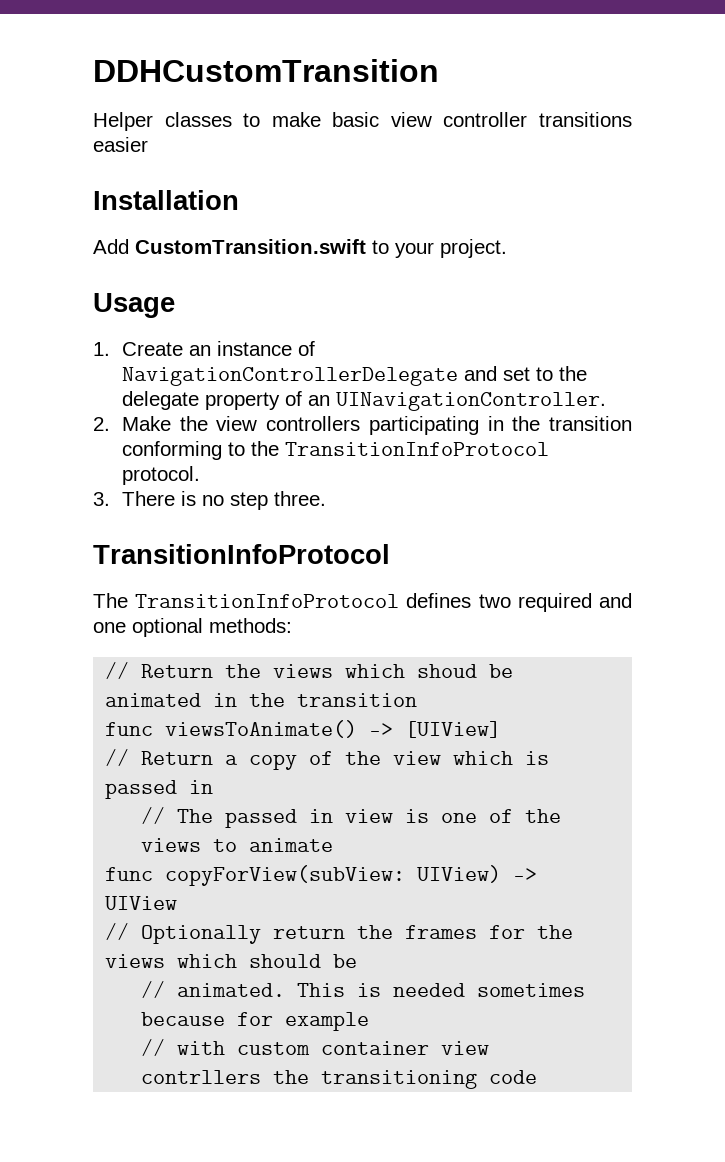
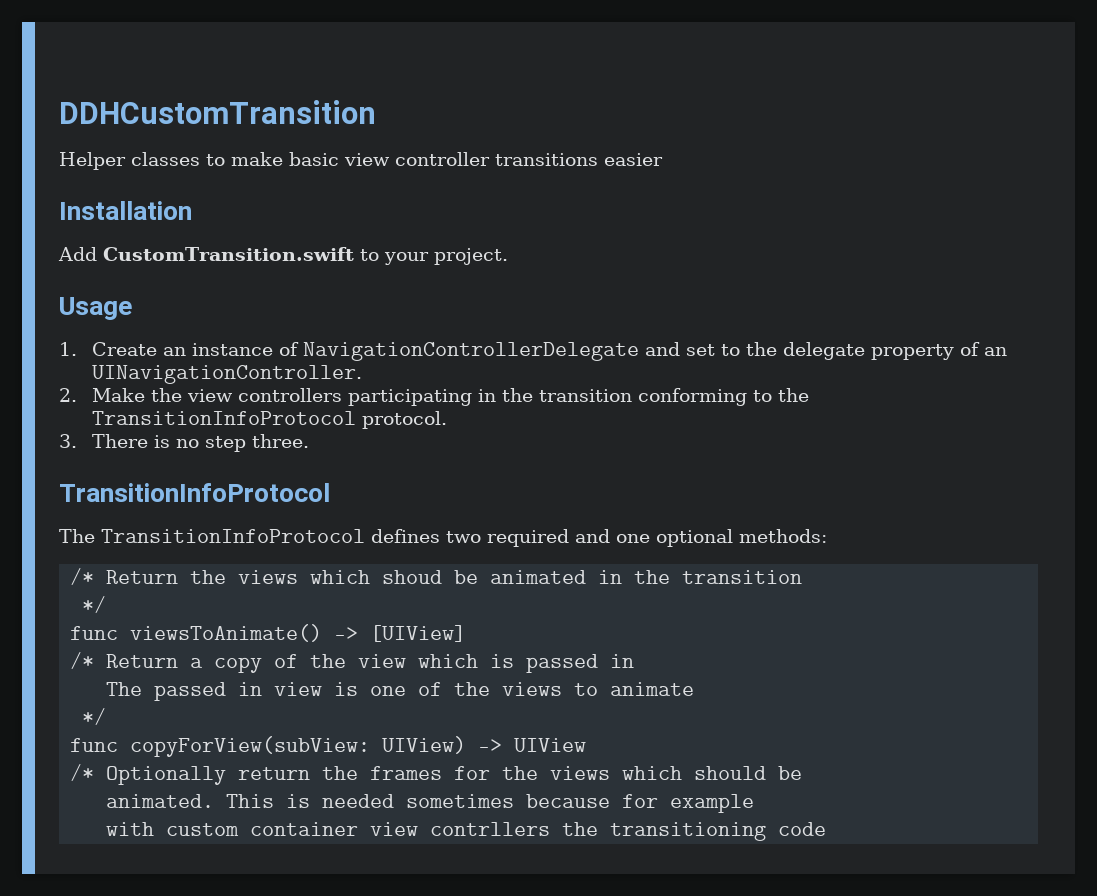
- // Return the views which shoud be animated in the transition
+ /* Return the views which shoud be animated in the transition
+ */
- // Return a copy of the view which is passed in
+ /* Return a copy of the view which is passed in
- // The passed in view is one of the views to animate
+ The passed in view is one of the views to animate
+ */
- // Optionally return the frames for the views which should be
+ /* Optionally return the frames for the views which should be
- // animated.
+ animated.
- // with custom container view contrllers the transitioning code
+ with custom container view contrllers the transitioning code

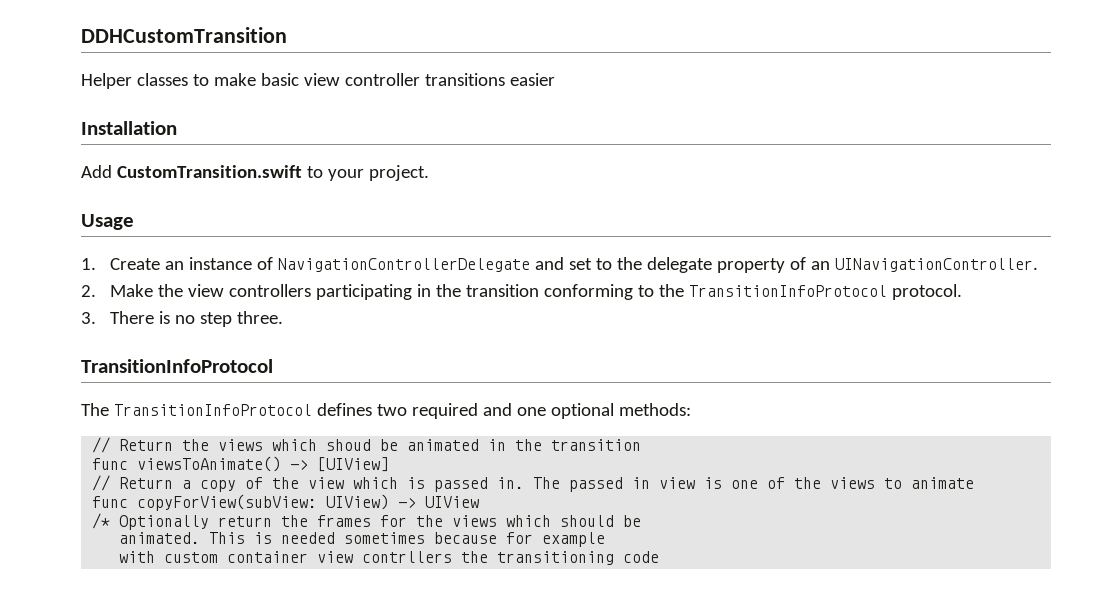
- /* Return the views which shoud be animated in the transition
- */
+ // Return the views which shoud be animated in the transition
- /* Return a copy of the view which is passed in
- The passed in view is one of the views to animate
- */
+ // Return a copy of the view which is passed in. The passed in view is one of the views to animate

